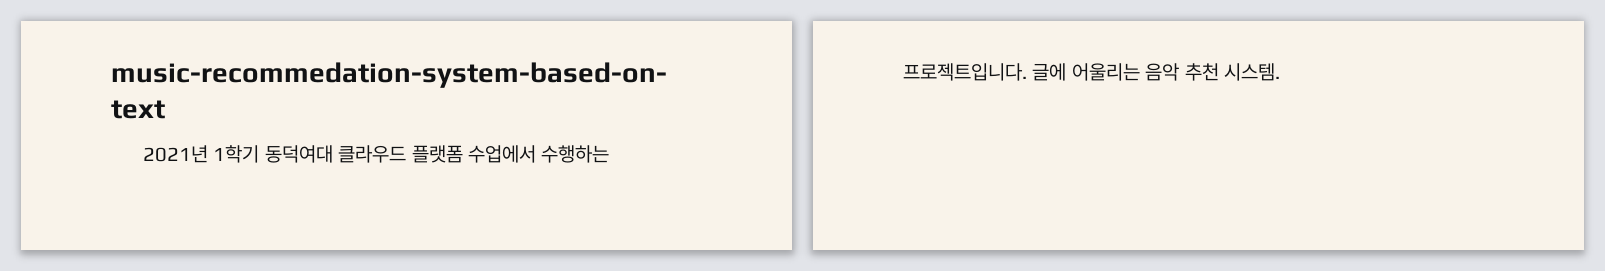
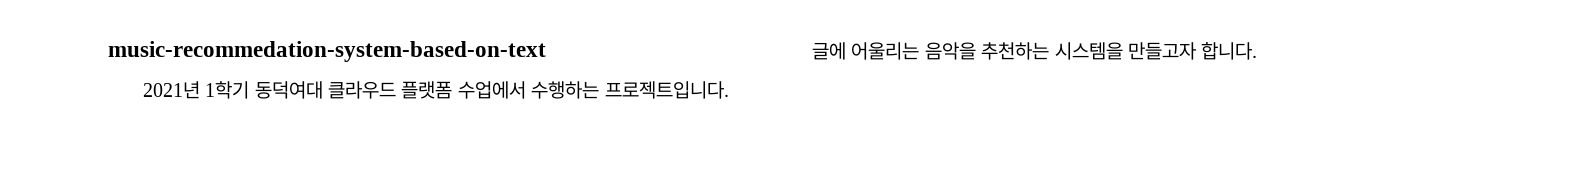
- 글에 어울리는 음악 추천 시스템.
+ 글에 어울리는 음악을 추천하는 시스템을 만들고자 합니다.

